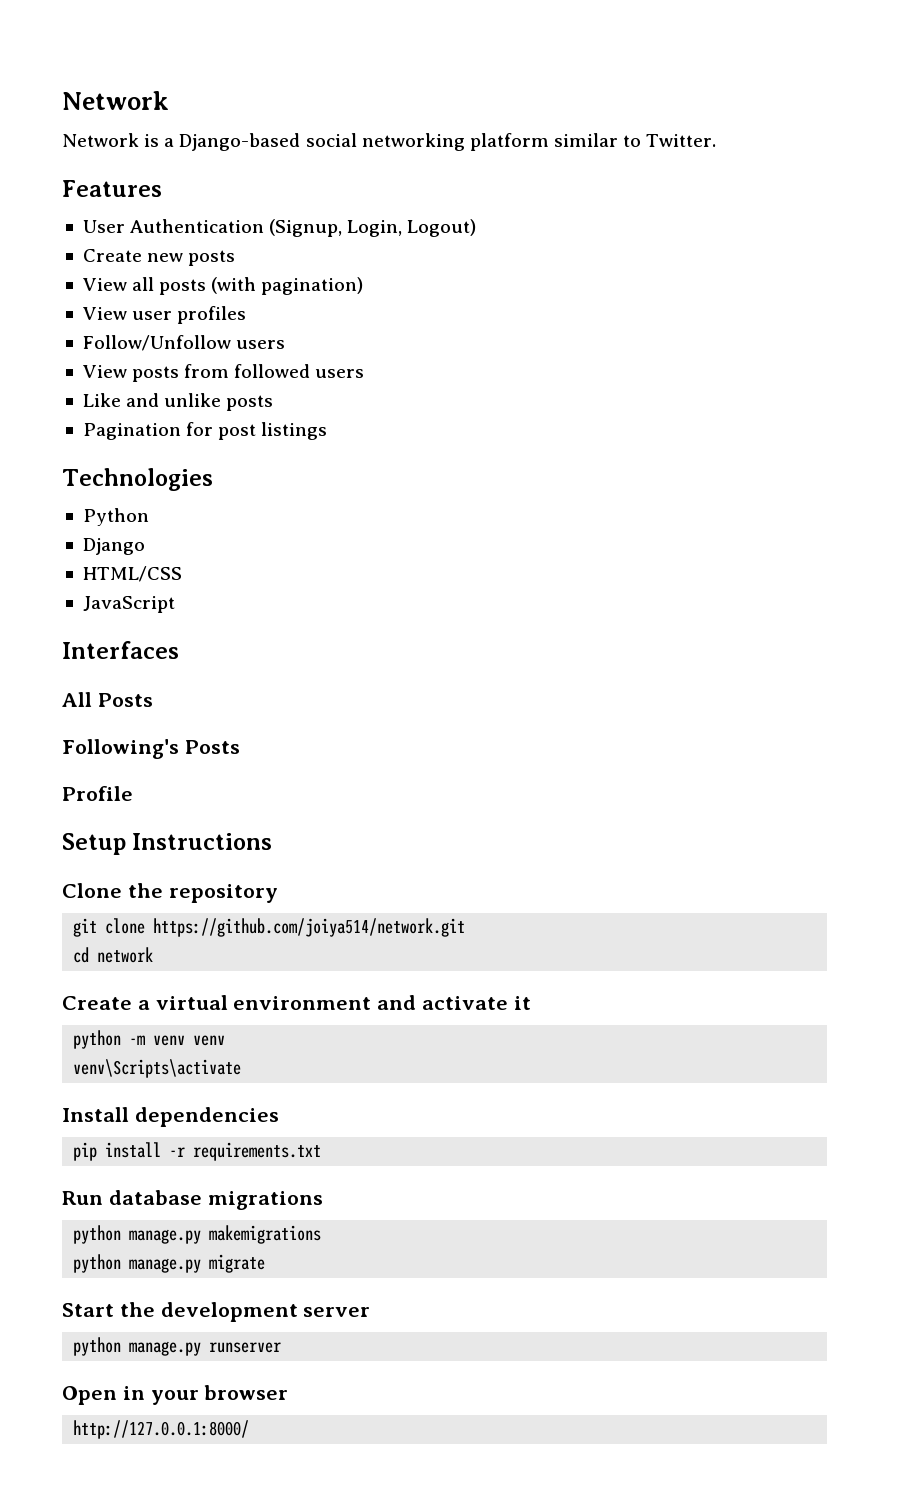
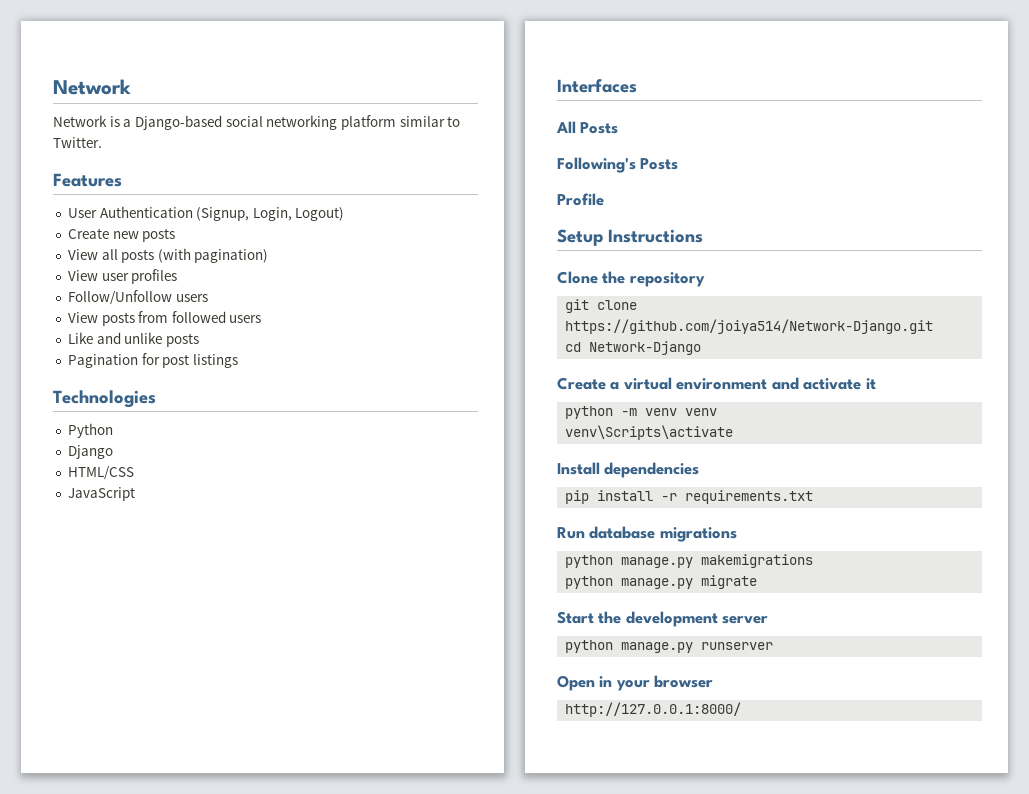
- git clone https://github.com/joiya514/network.git
+ git clone https://github.com/joiya514/Network-Django.git
- cd network
+ cd Network-Django

